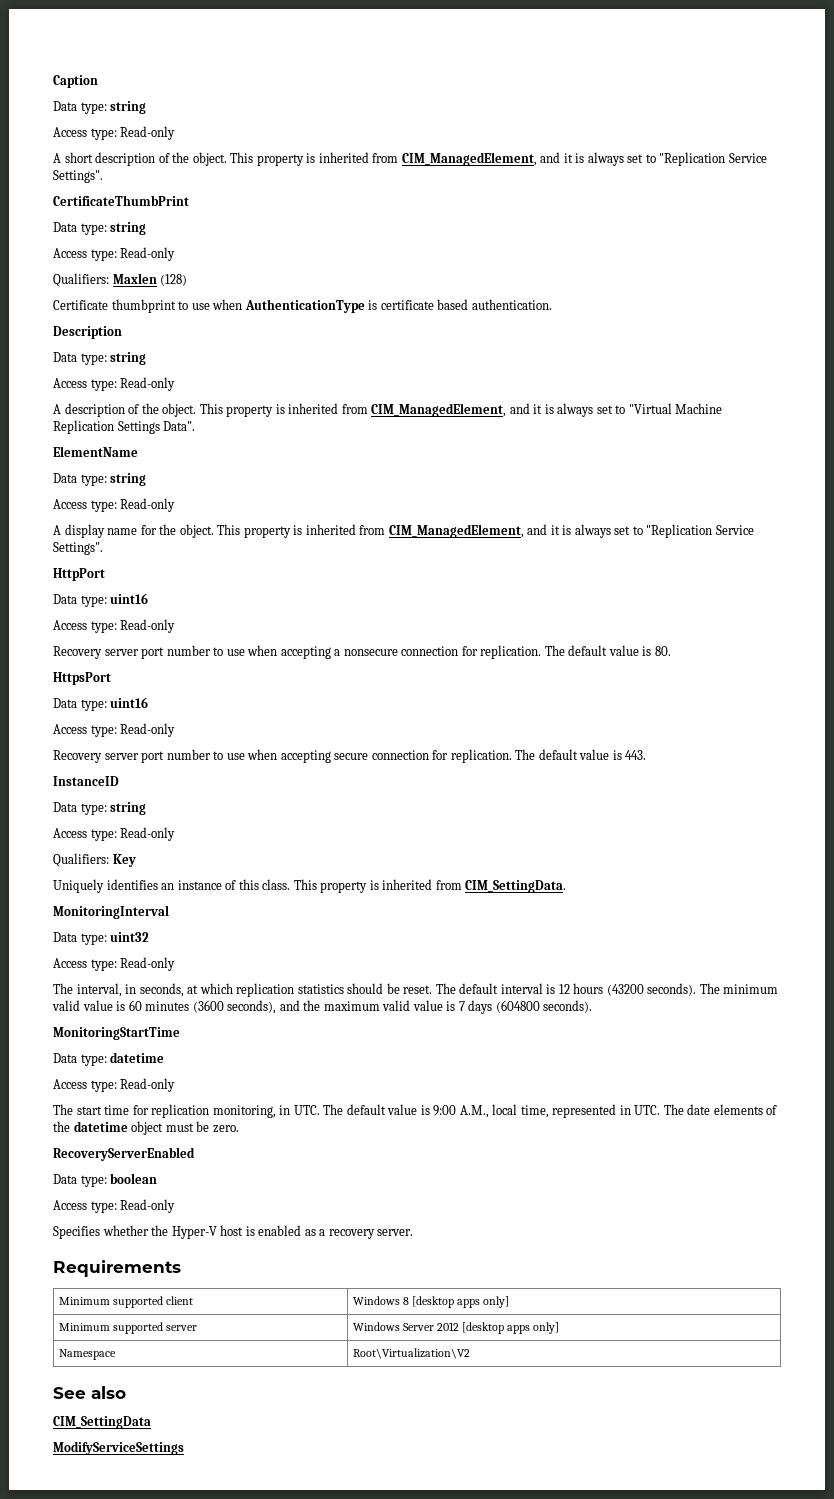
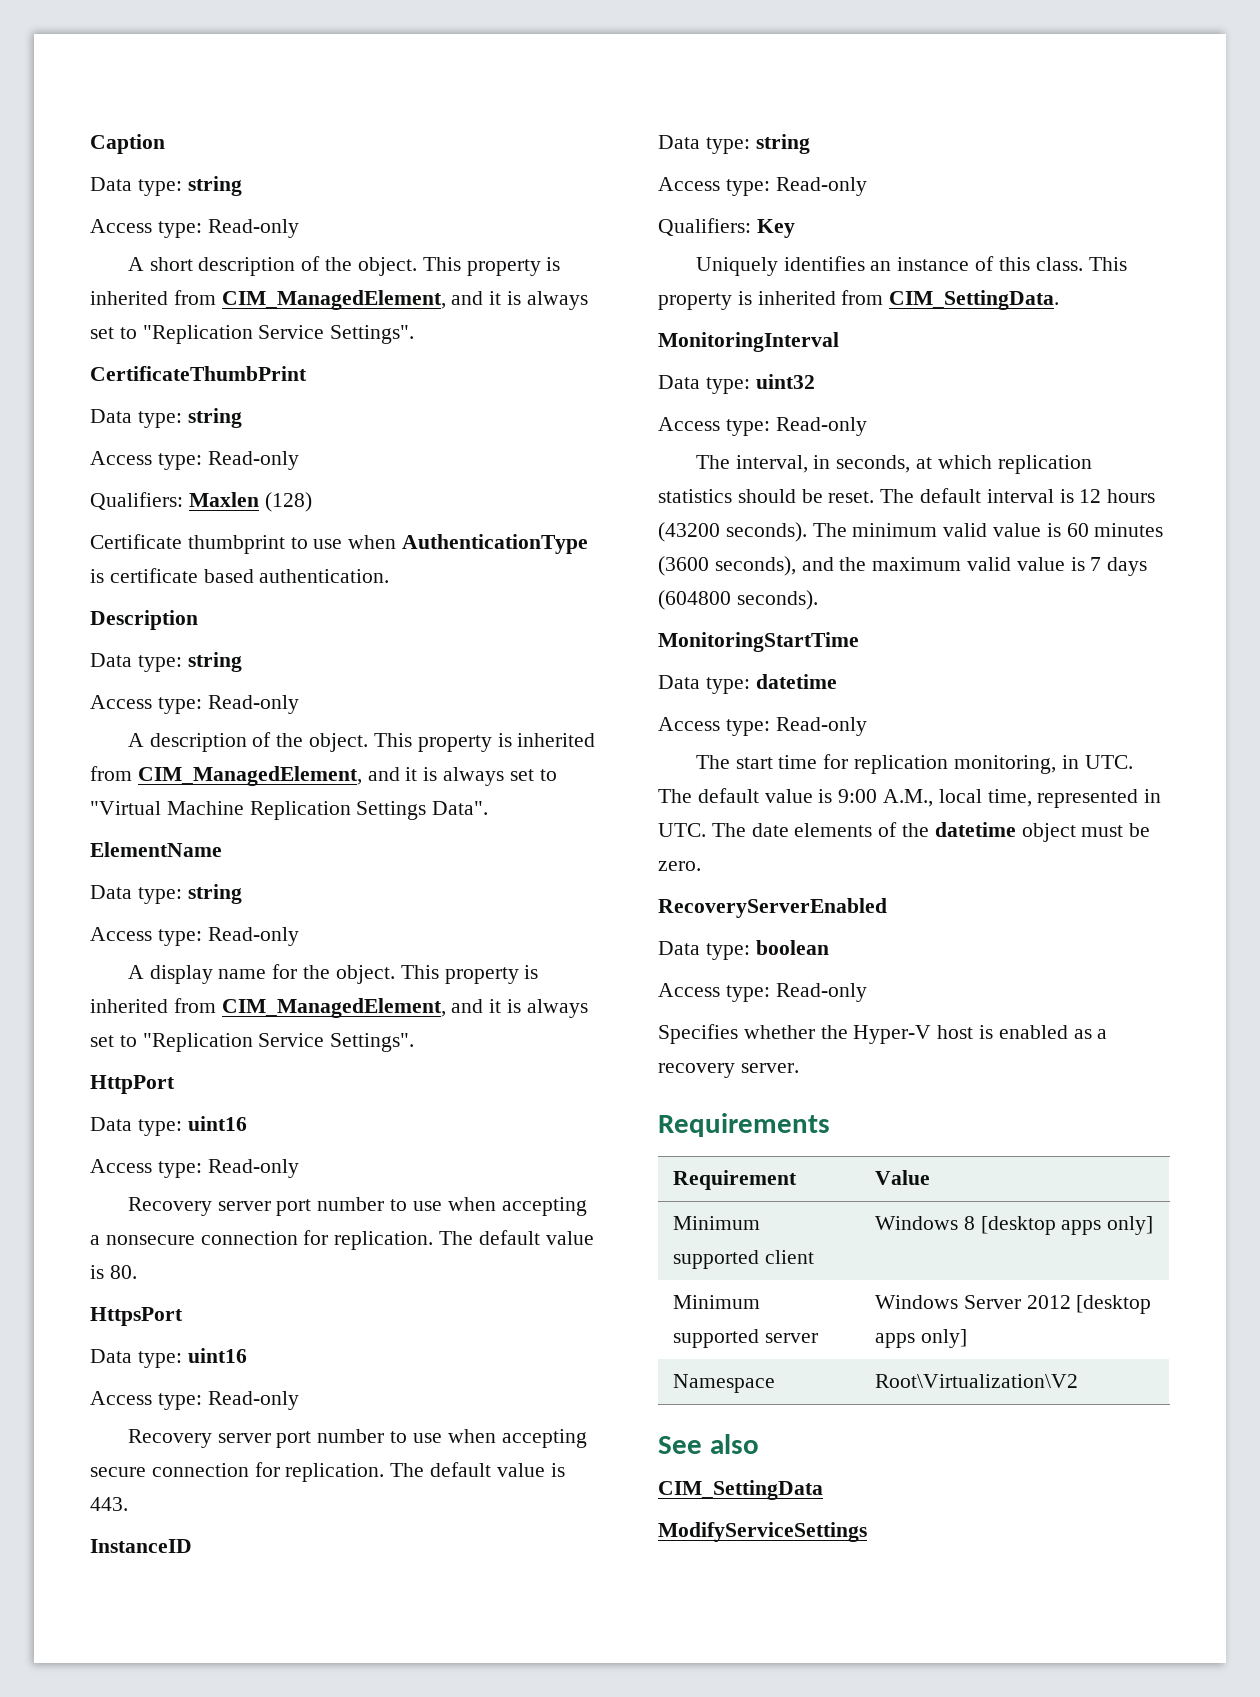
+ Requirement | Value

